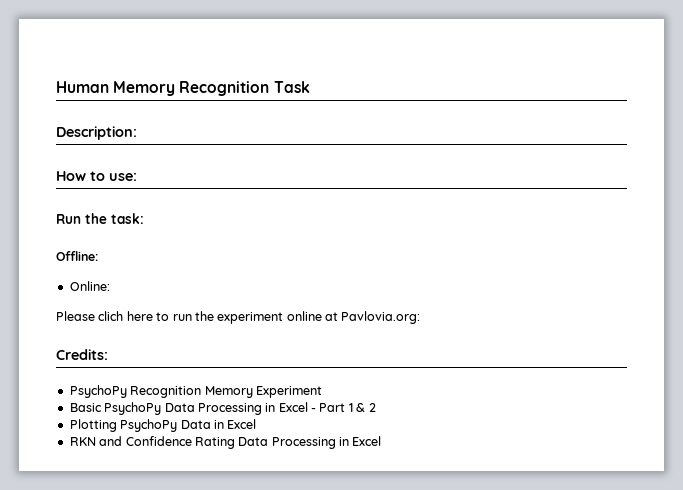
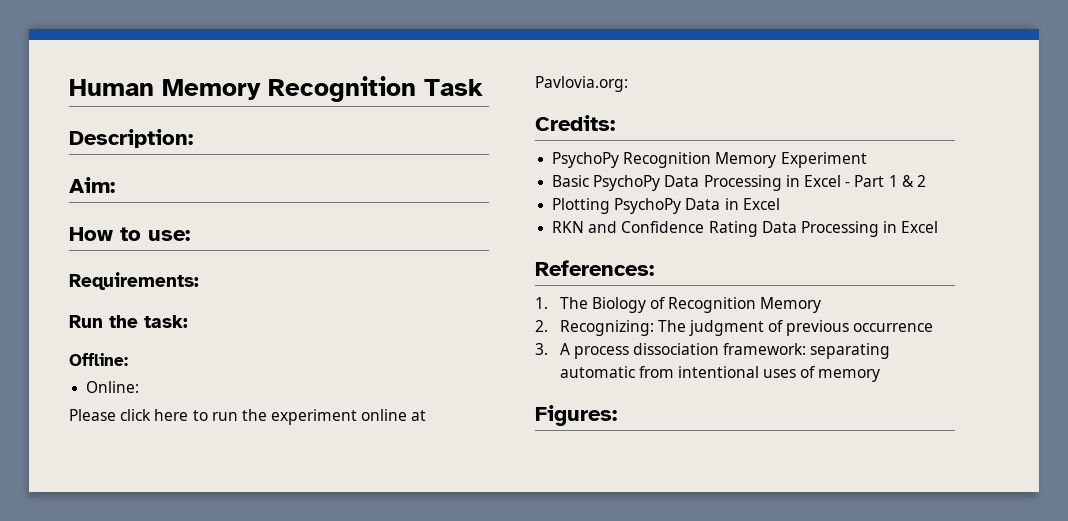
+ Aim:
+ Requirements:
- Please clich here to run the experiment online at Pavlovia.org:
+ Please click here to run the experiment online at Pavlovia.org:
+ References:
+ 1. The Biology of Recognition Memory
+ 2. Recognizing: The judgment of previous occurrence
+ 3. A process dissociation framework: separating automatic from intentional uses of memory
+ Figures:

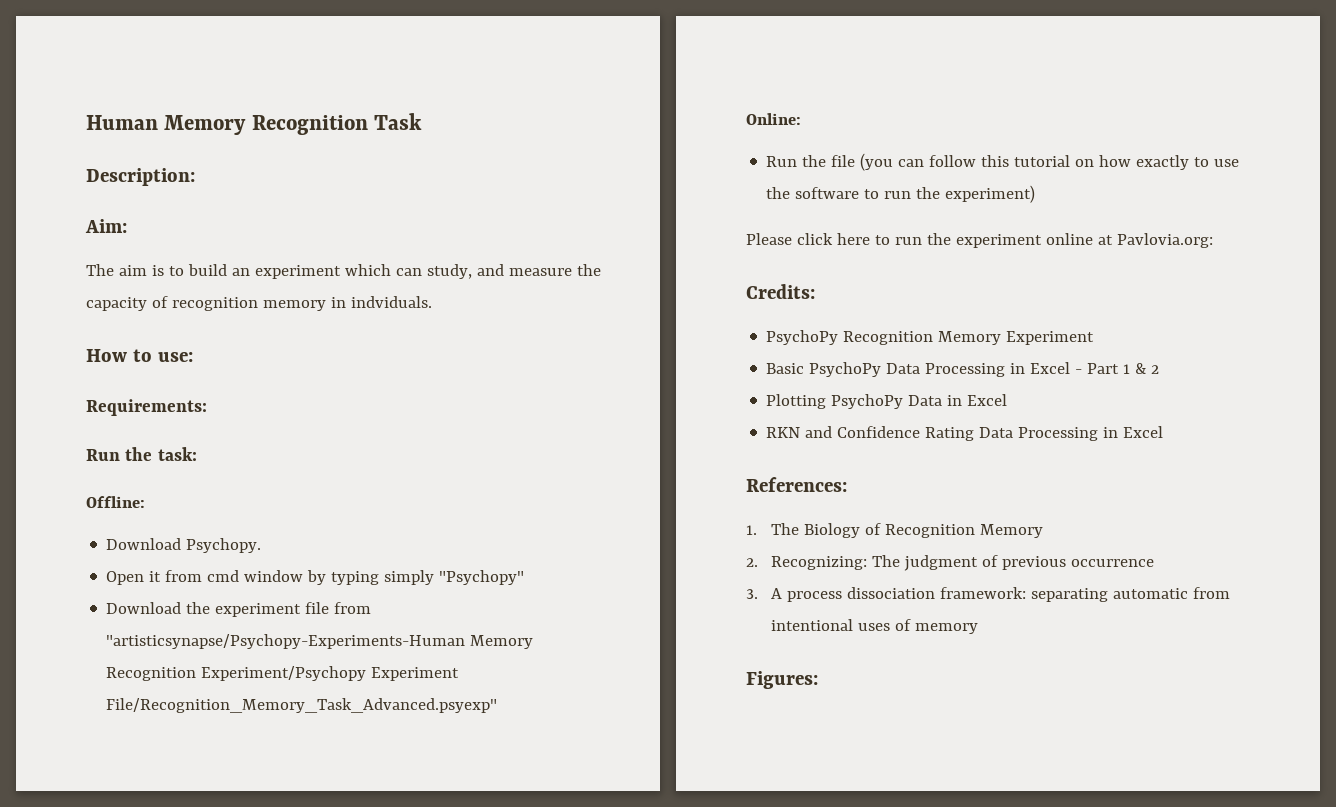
+ The aim is to build an experiment which can study, and measure the capacity of recognition memory in indviduals.
+ Download Psychopy.
+ Open it from cmd window by typing simply "Psychopy"
+ Download the experiment file from "artisticsynapse/Psychopy-Experiments-Human Memory Recognition Experiment/Psychopy Experiment File/Recognition_Memory_Task_Advanced.psyexp"
  Online:
+ Run the file (you can follow this tutorial on how exactly to use the software to run the experiment)

